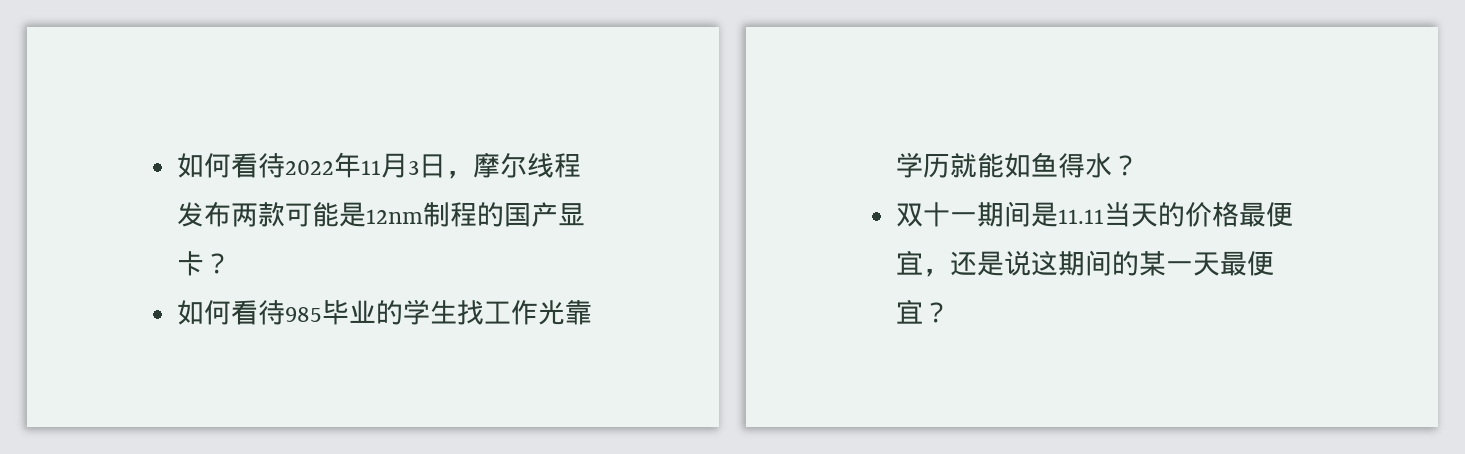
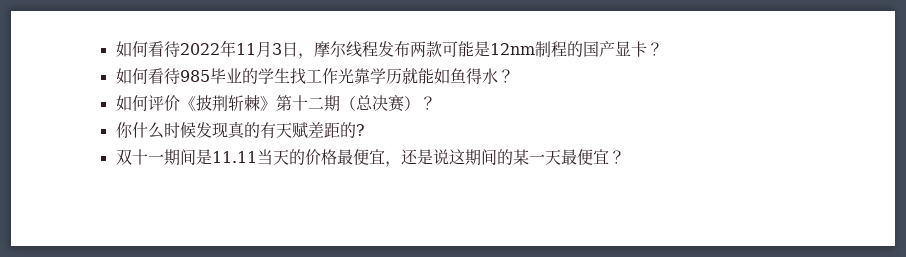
+ 如何评价《披荆斩棘》第十二期（总决赛）？
+ 你什么时候发现真的有天赋差距的?

